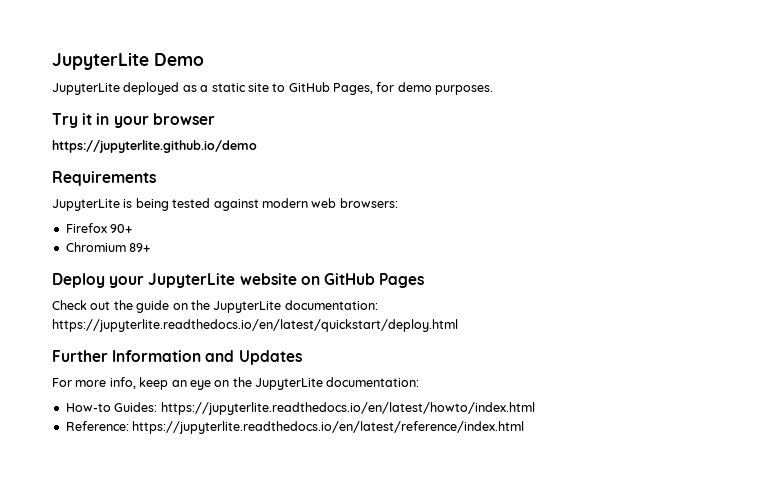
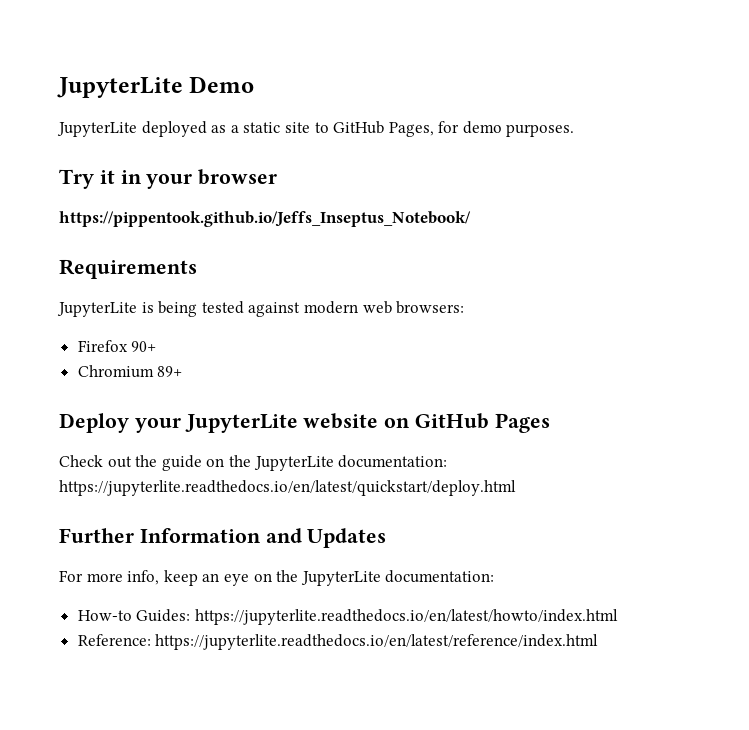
- https://jupyterlite.github.io/demo
+ https://pippentook.github.io/Jeffs_Inseptus_Notebook/

